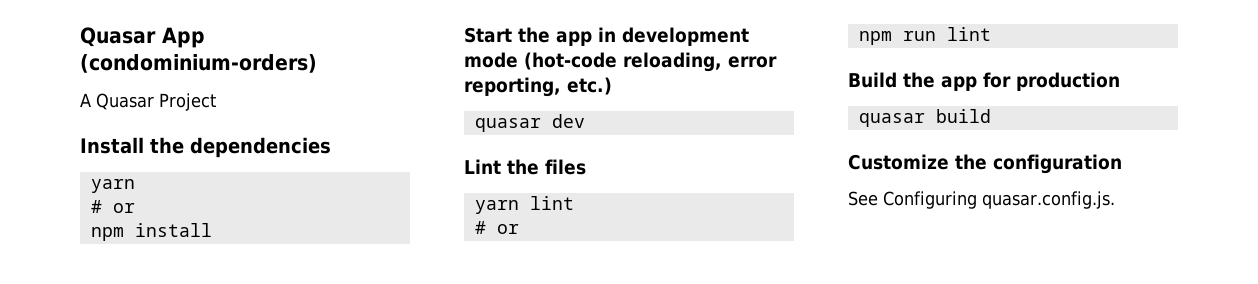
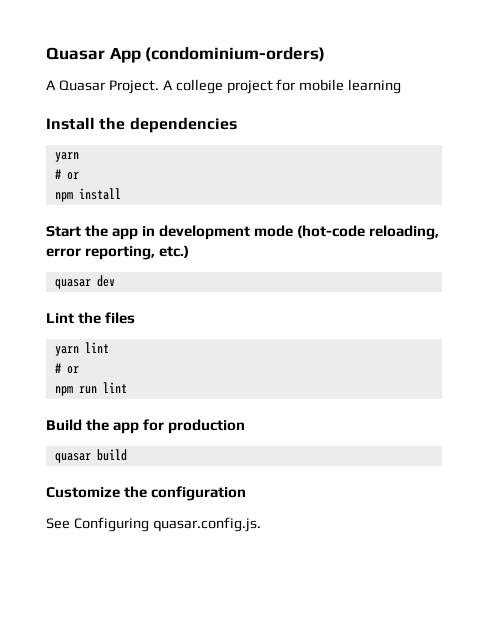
- A Quasar Project
+ A Quasar Project. A college project for mobile learning

